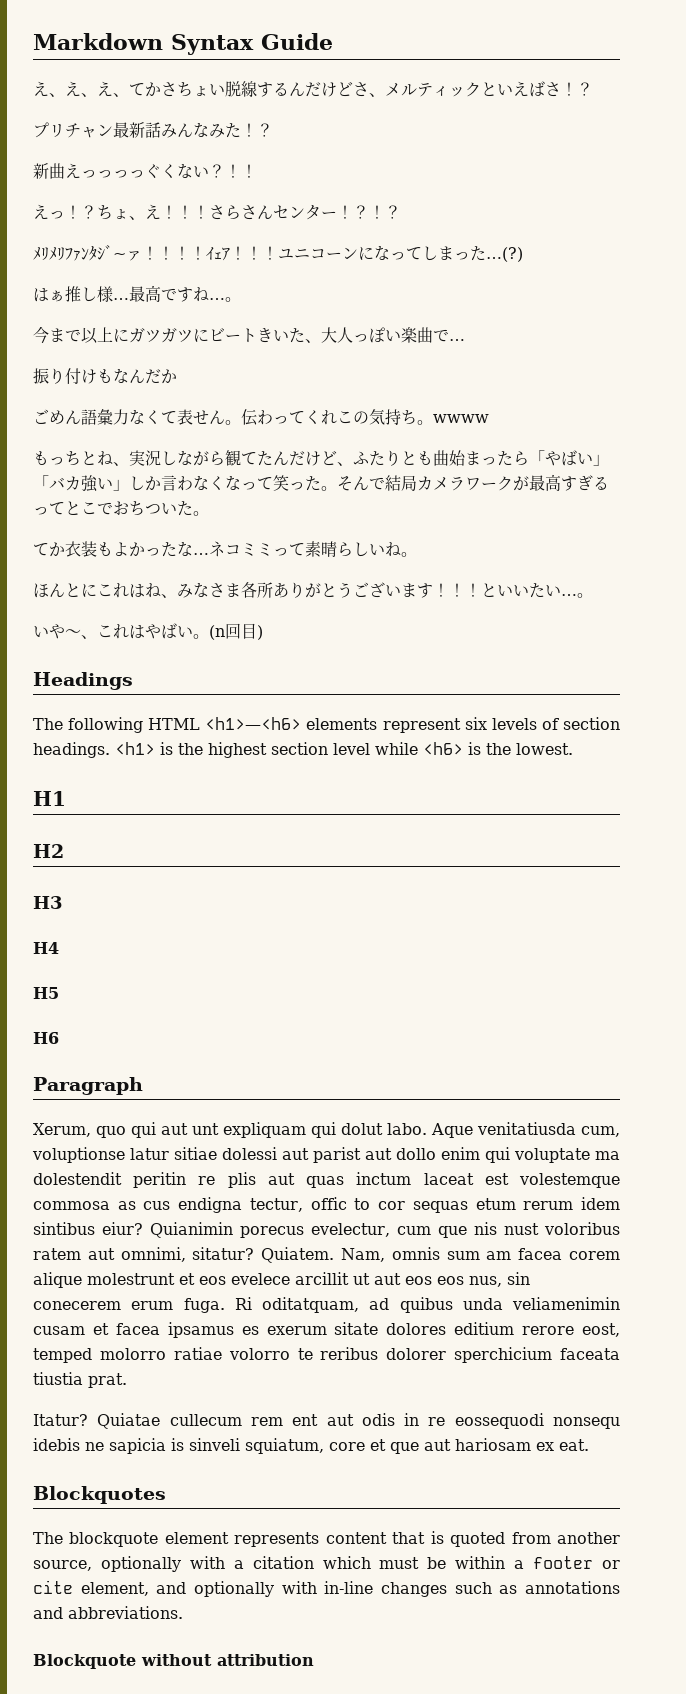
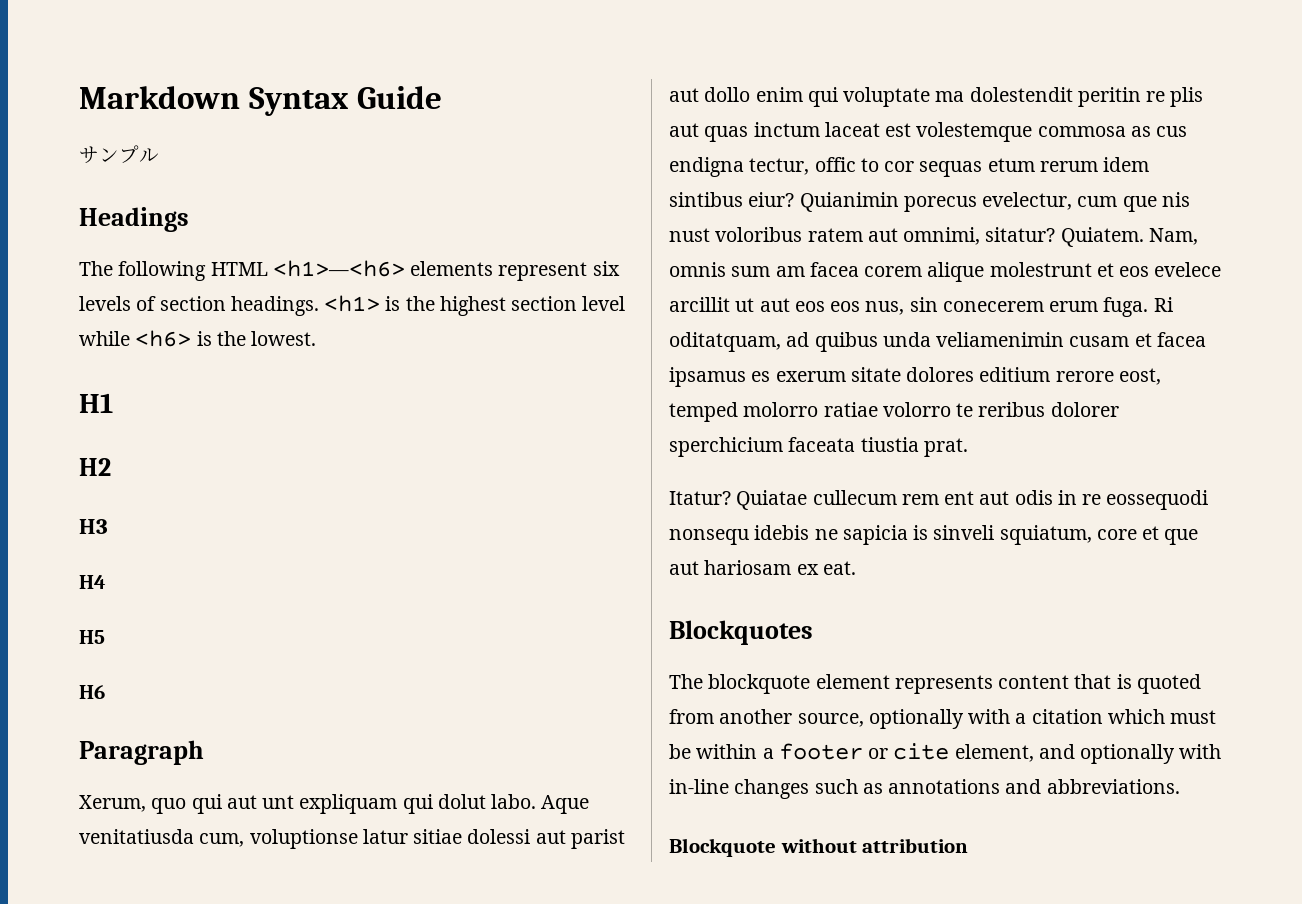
- え、え、え、てかさちょい脱線するんだけどさ、メルティックといえばさ！？
- プリチャン最新話みんなみた！？
- 新曲えっっっっぐくない？！！
- えっ！？ちょ、え！！！さらさんセンター！？！？
- ﾒﾘﾒﾘﾌｧﾝﾀｼﾞ~ァ！！！！ｲｪｱ！！！ユニコーンになってしまった…(?)
- はぁ推し様…最高ですね…。
- 今まで以上にガツガツにビートきいた、大人っぽい楽曲で…
- 振り付けもなんだか
- ごめん語彙力なくて表せん。伝わってくれこの気持ち。wwww
- もっちとね、実況しながら観てたんだけど、ふたりとも曲始まったら「やばい」「バカ強い」しか言わなくなって笑った。そんで結局カメラワークが最高すぎるってとこでおちついた。
- てか衣装もよかったな…ネコミミって素晴らしいね。
- ほんとにこれはね、みなさま各所ありがとうございます！！！といいたい…。
- いや〜、これはやばい。(n回目)
+ サンプル

